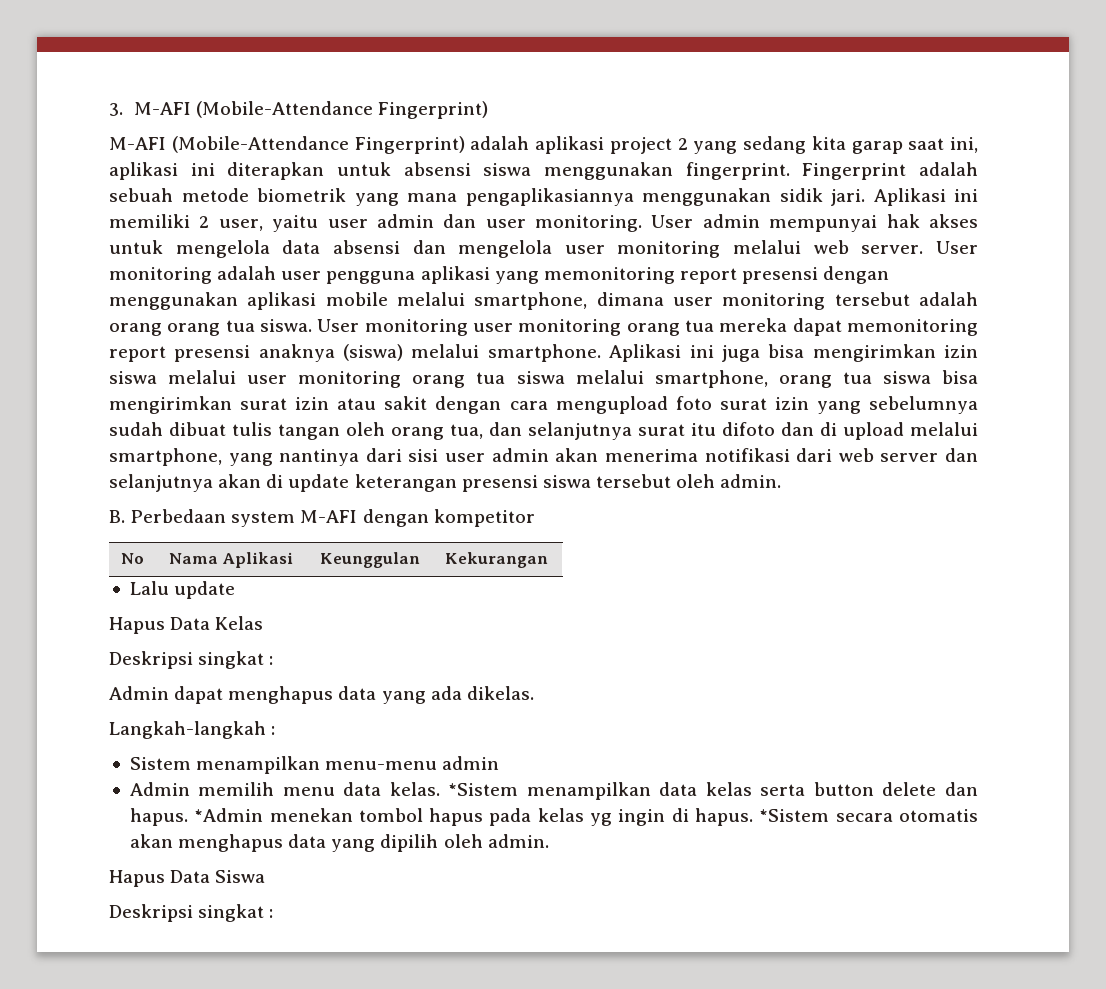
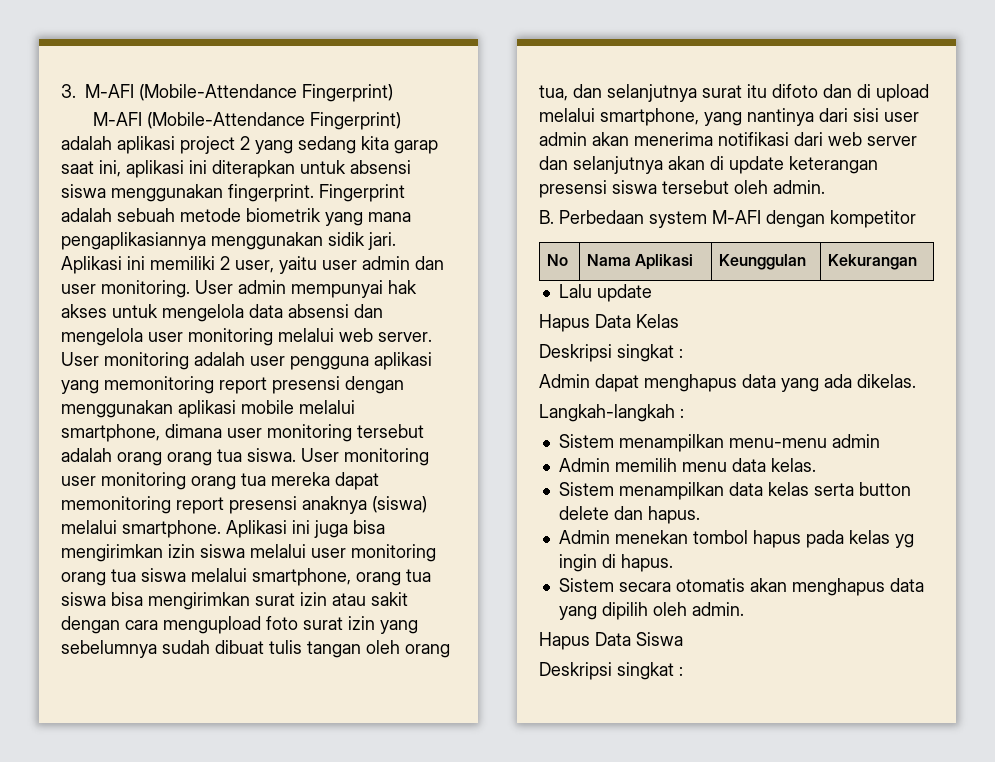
- Admin memilih menu data kelas. *Sistem menampilkan data kelas serta button delete dan hapus. *Admin menekan tombol hapus pada kelas yg ingin di hapus. *Sistem secara otomatis akan menghapus data yang dipilih oleh admin.
+ Admin memilih menu data kelas.
+ Sistem menampilkan data kelas serta button delete dan hapus.
+ Admin menekan tombol hapus pada kelas yg ingin di hapus.
+ Sistem secara otomatis akan menghapus data yang dipilih oleh admin.

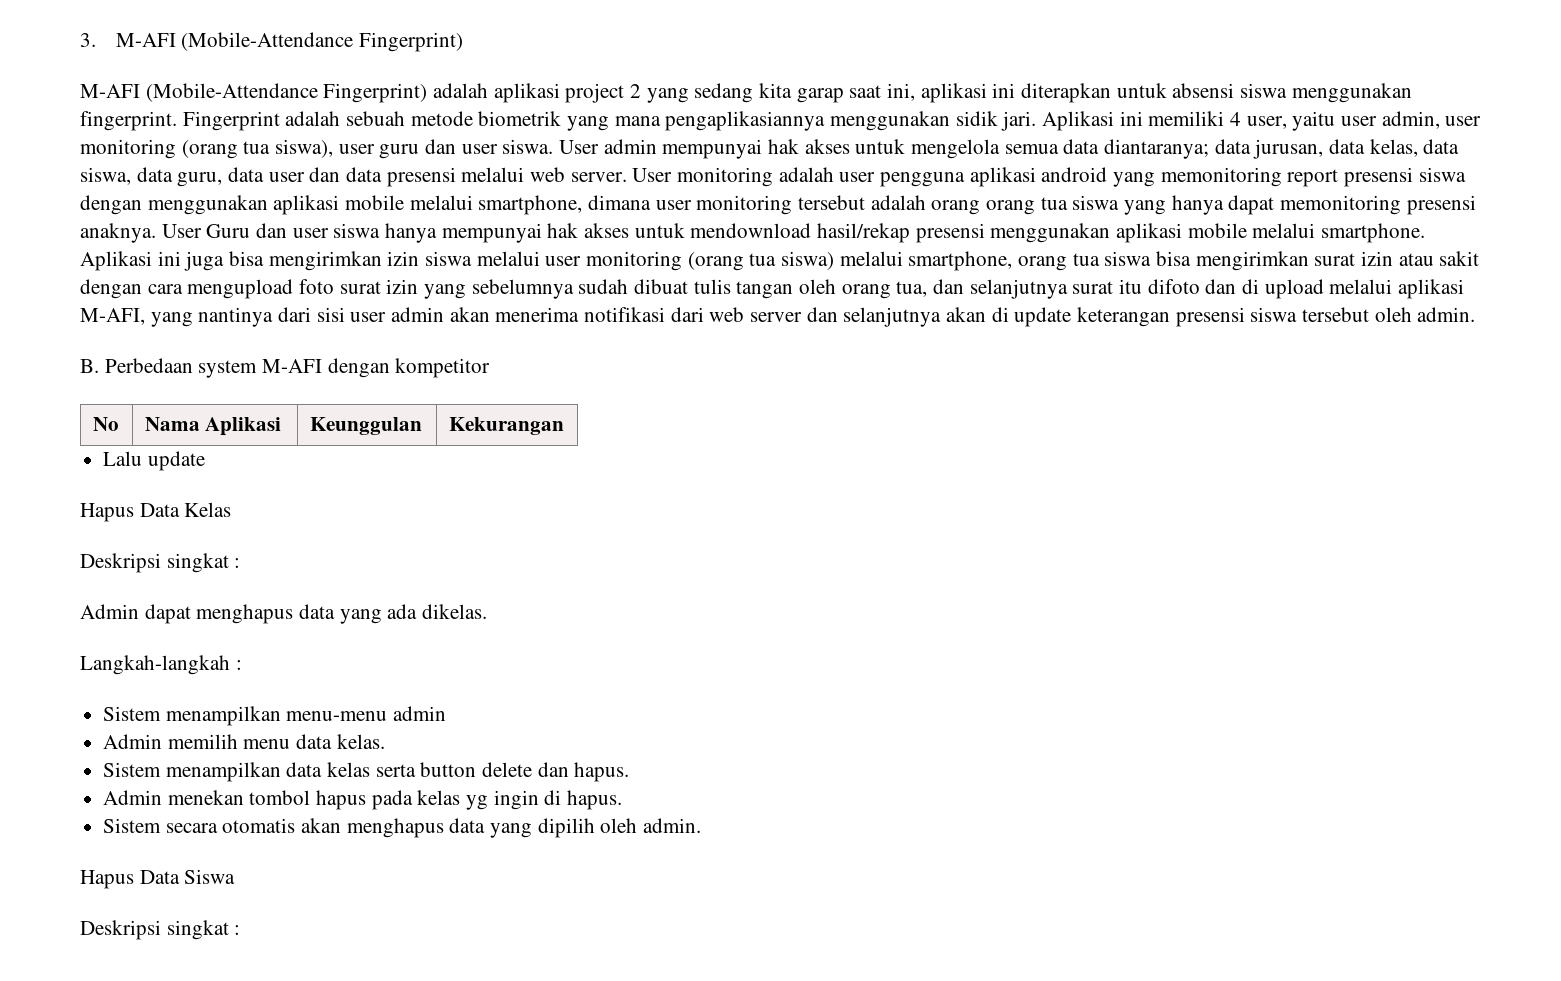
- Aplikasi ini memiliki 2 user, yaitu user admin dan user monitoring.
+ Aplikasi ini memiliki 4 user, yaitu user admin, user monitoring (orang tua siswa), user guru dan user siswa.
- User admin mempunyai hak akses untuk mengelola data absensi dan mengelola user monitoring melalui web server.
+ User admin mempunyai hak akses untuk mengelola semua data diantaranya; data jurusan, data kelas, data siswa, data guru, data user dan data presensi melalui web server.
- User monitoring adalah user pengguna aplikasi yang memonitoring report presensi dengan menggunakan aplikasi mobile melalui smartphone, dimana user monitoring tersebut adalah orang orang tua siswa. User monitoring user monitoring orang tua mereka dapat memonitoring report presensi anaknya (siswa) melalui smartphone.
+ User monitoring adalah user pengguna aplikasi android yang memonitoring report presensi siswa dengan menggunakan aplikasi mobile melalui smartphone, dimana user monitoring tersebut adalah orang orang tua siswa yang hanya dapat memonitoring presensi anaknya. User Guru dan user siswa hanya mempunyai hak akses untuk mendownload hasil/rekap presensi menggunakan aplikasi mobile melalui smartphone.
- Aplikasi ini juga bisa mengirimkan izin siswa melalui user monitoring orang tua siswa melalui smartphone, orang tua siswa bisa mengirimkan surat izin atau sakit dengan cara mengupload foto surat izin yang sebelumnya sudah dibuat tulis tangan oleh orang tua, dan selanjutnya surat itu difoto dan di upload melalui smartphone, yang nantinya dari sisi user admin akan menerima notifikasi dari web server dan selanjutnya akan di update keterangan presensi siswa tersebut oleh admin.
+ Aplikasi ini juga bisa mengirimkan izin siswa melalui user monitoring (orang tua siswa) melalui smartphone, orang tua siswa bisa mengirimkan surat izin atau sakit dengan cara mengupload foto surat izin yang sebelumnya sudah dibuat tulis tangan oleh orang tua, dan selanjutnya surat itu difoto dan di upload melalui aplikasi M-AFI, yang nantinya dari sisi user admin akan menerima notifikasi dari web server dan selanjutnya akan di update keterangan presensi siswa tersebut oleh admin.

